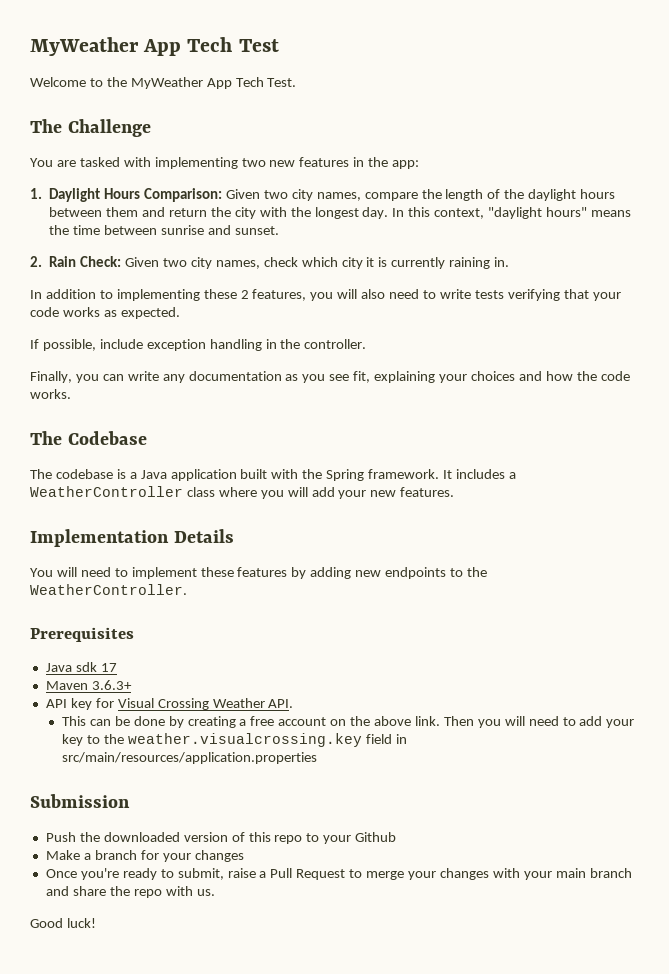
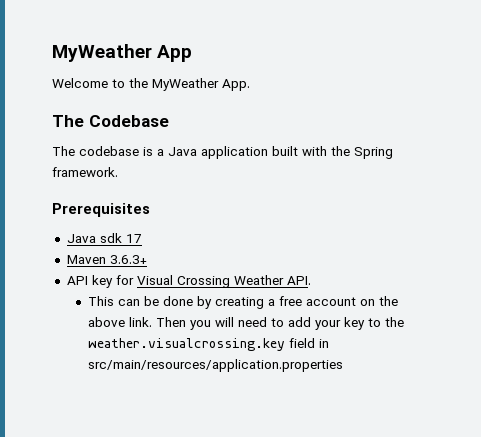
- MyWeather App Tech Test
+ MyWeather App
- Welcome to the MyWeather App Tech Test.
- The Challenge
- You are tasked with implementing two new features in the app:
- 1. Daylight Hours Comparison: Given two city names, compare the length of the daylight hours between them and return the city with the longest day. In this context, "daylight hours" means the time between sunrise and sunset.
- 2. Rain Check: Given two city names, check which city it is currently raining in.
- In addition to implementing these 2 features, you will also need to write tests verifying that your code works as expected.
- If possible, include exception handling in the controller.
- Finally, you can write any documentation as you see fit, explaining your choices and how the code works.
+ Welcome to the MyWeather App.
- It includes a WeatherController class where you will add your new features.
- Implementation Details
- You will need to implement these features by adding new endpoints to the WeatherController.
- Submission
- Push the downloaded version of this repo to your Github
- Make a branch for your changes
- Once you're ready to submit, raise a Pull Request to merge your changes with your main branch and share the repo with us.
- Good luck!

